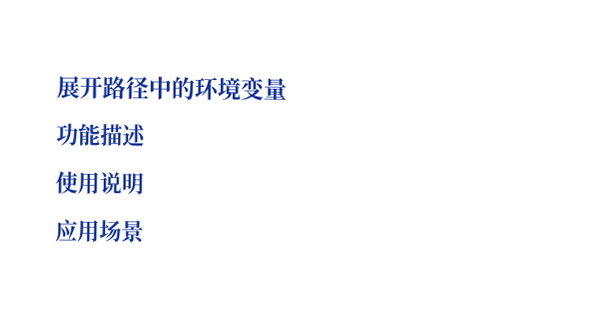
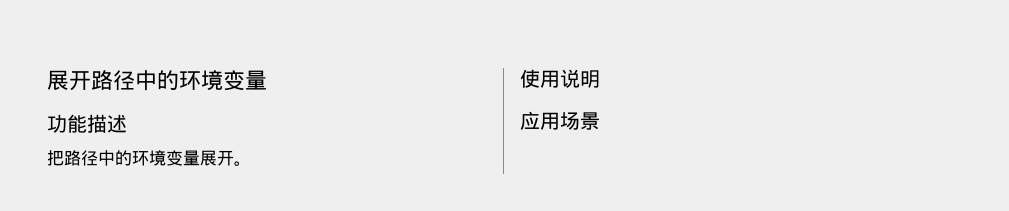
+ 把路径中的环境变量展开。

